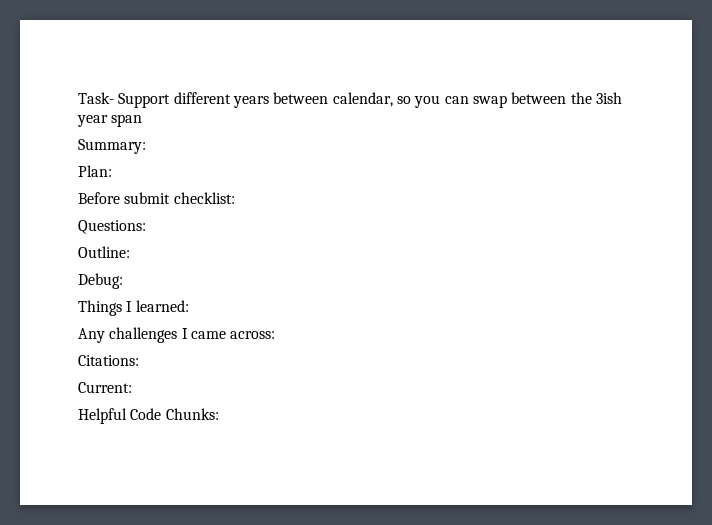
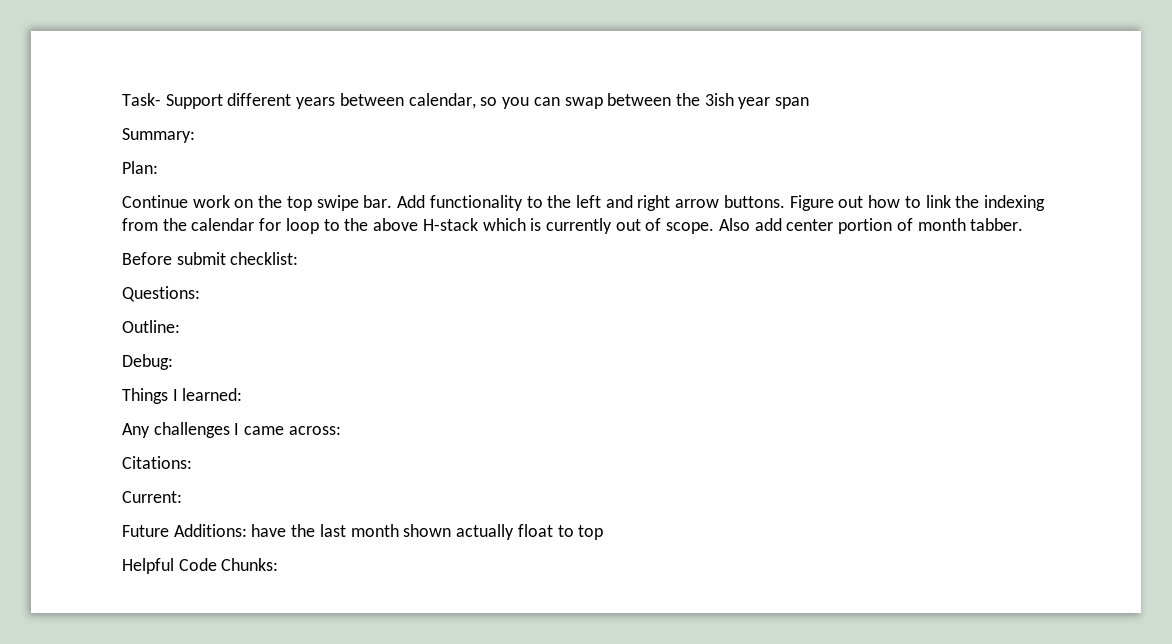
+ Continue work on the top swipe bar. Add functionality to the left and right arrow buttons. Figure out how to link the indexing from the calendar for loop to the above H-stack which is currently out of scope. Also add center portion of month tabber.
+ Future Additions: have the last month shown actually float to top

